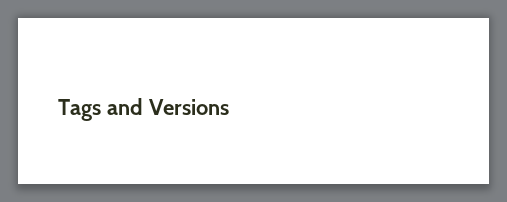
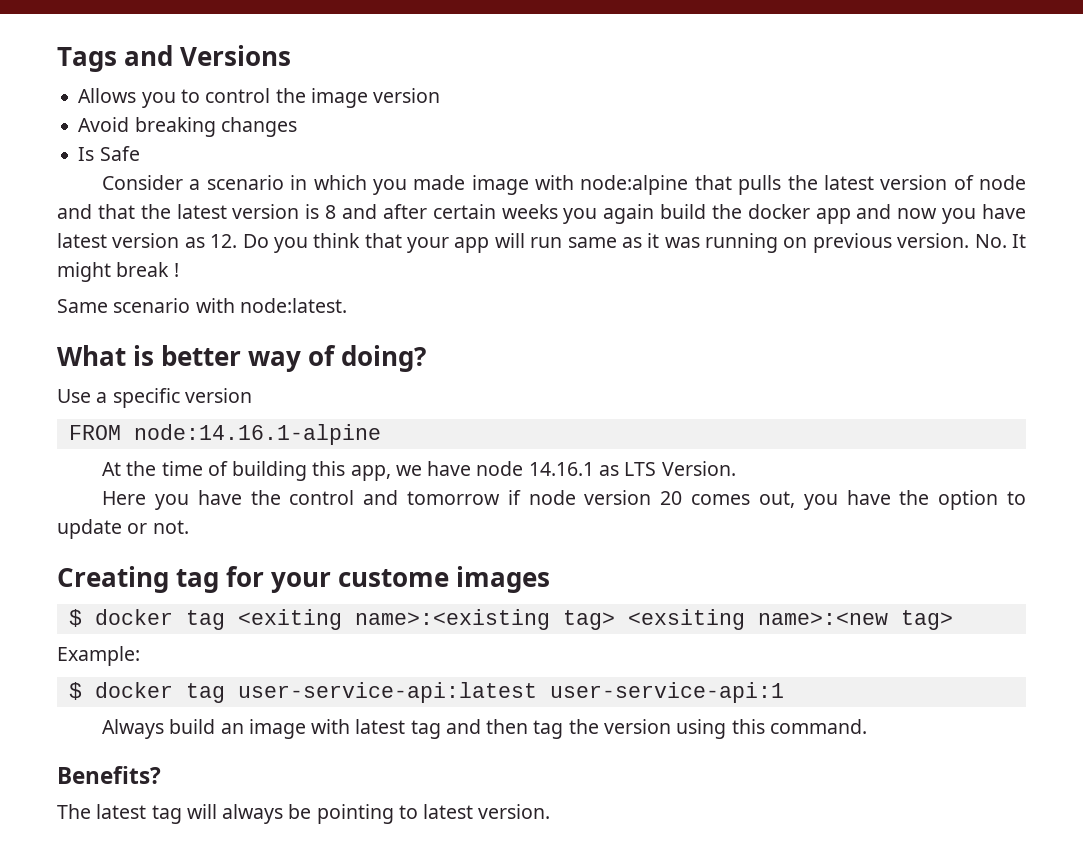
+ Allows you to control the image version
+ Avoid breaking changes
+ Is Safe
+ Consider a scenario in which you made image with node:alpine that pulls the latest version of node and that the latest version is 8 and after certain weeks you again build the docker app and now you have latest version as 12. Do you think that your app will run same as it was running on previous version. No. It might break !
+ Same scenario with node:latest.
+ What is better way of doing?
+ Use a specific version
+ FROM node:14.16.1-alpine
+ At the time of building this app, we have node 14.16.1 as LTS Version.
+ Here you have the control and tomorrow if node version 20 comes out, you have the option to update or not.
+ Creating tag for your custome images
+ $ docker tag <exiting name>:<existing tag> <exsiting name>:<new tag>
+ Example:
+ $ docker tag user-service-api:latest user-service-api:1
+ Always build an image with latest tag and then tag the version using this command.
+ Benefits?
+ The latest tag will always be pointing to latest version.

